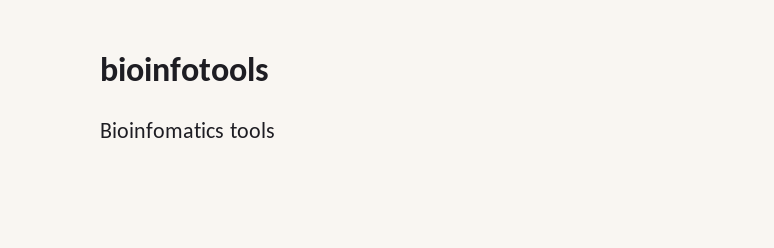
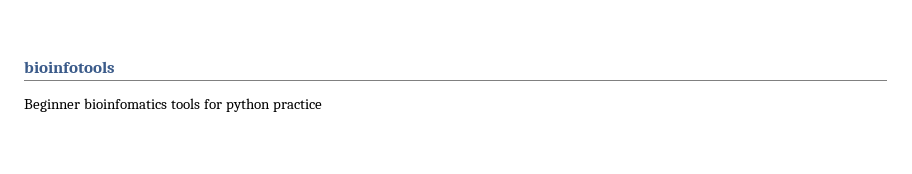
- Bioinfomatics tools
+ Beginner bioinfomatics tools for python practice

